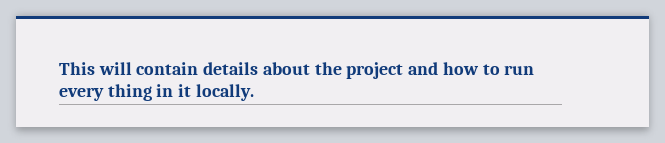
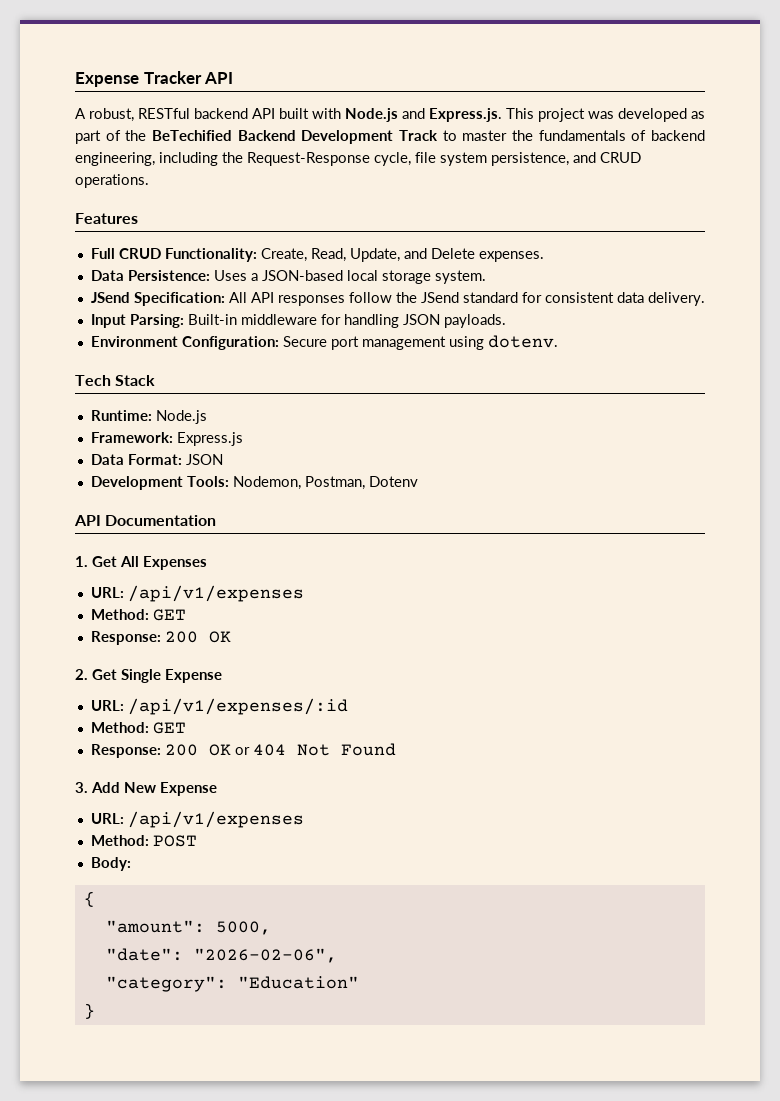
- This will contain details about the project and how to run every thing in it locally.
+ Expense Tracker API
+ A robust, RESTful backend API built with Node.js and Express.js. This project was developed as part of the BeTechified Backend Development Track to master the fundamentals of backend engineering, including the Request-Response cycle, file system persistence, and CRUD operations.
+ Features
+ Full CRUD Functionality: Create, Read, Update, and Delete expenses.
+ Data Persistence: Uses a JSON-based local storage system.
+ JSend Specification: All API responses follow the JSend standard for consistent data delivery.
+ Input Parsing: Built-in middleware for handling JSON payloads.
+ Environment Configuration: Secure port management using dotenv.
+ Tech Stack
+ Runtime: Node.js
+ Framework: Express.js
+ Data Format: JSON
+ Development Tools: Nodemon, Postman, Dotenv
+ API Documentation
+ 1. Get All Expenses
+ URL: /api/v1/expenses
+ Method: GET
+ Response: 200 OK
+ 2. Get Single Expense
+ URL: /api/v1/expenses/:id
+ Method: GET
+ Response: 200 OK or 404 Not Found
+ 3. Add New Expense
+ URL: /api/v1/expenses
+ Method: POST
+ Body:
+ {
+ "amount": 5000,
+ "date": "2026-02-06",
+ "category": "Education"
+ }

